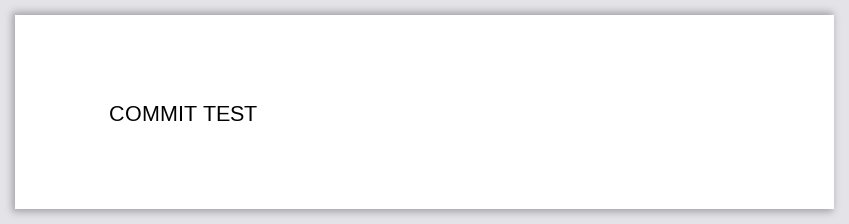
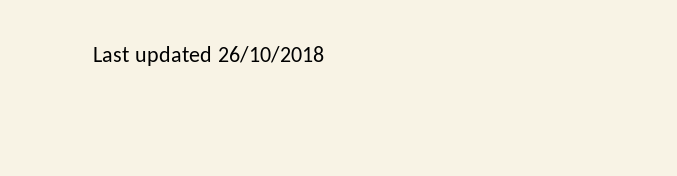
- COMMIT TEST
+ Last updated 26/10/2018

